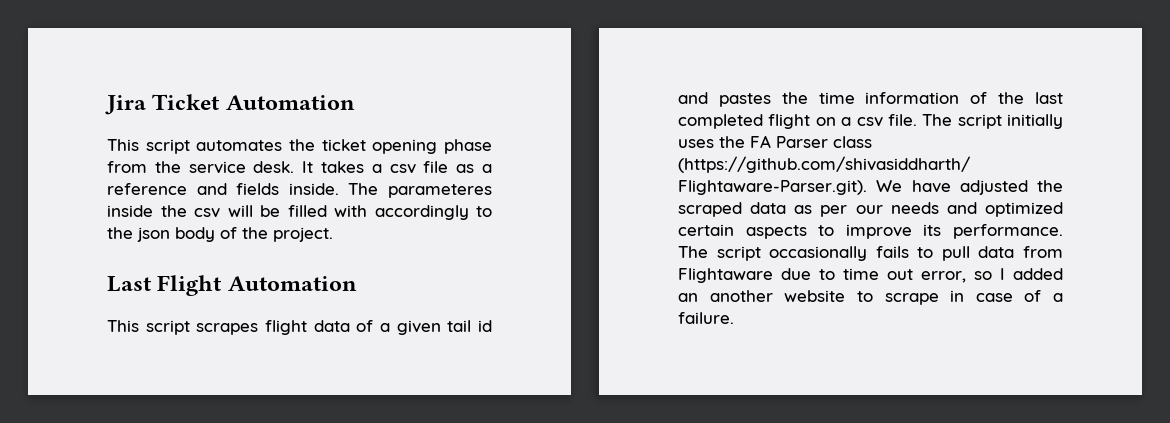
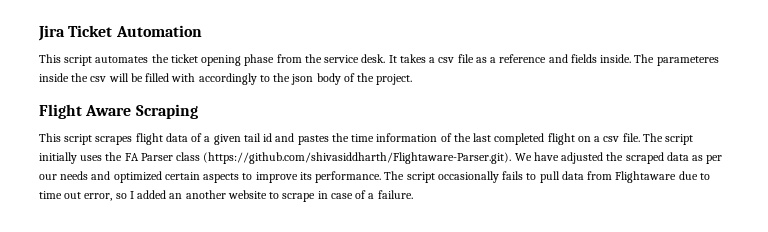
- Last Flight Automation
+ Flight Aware Scraping

